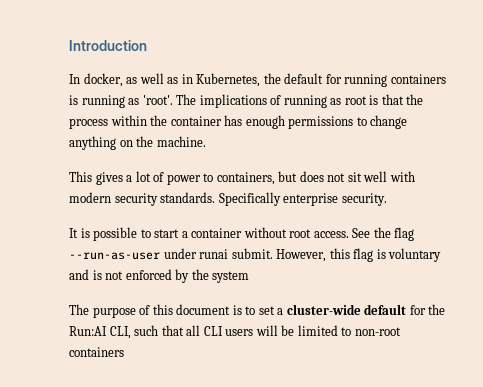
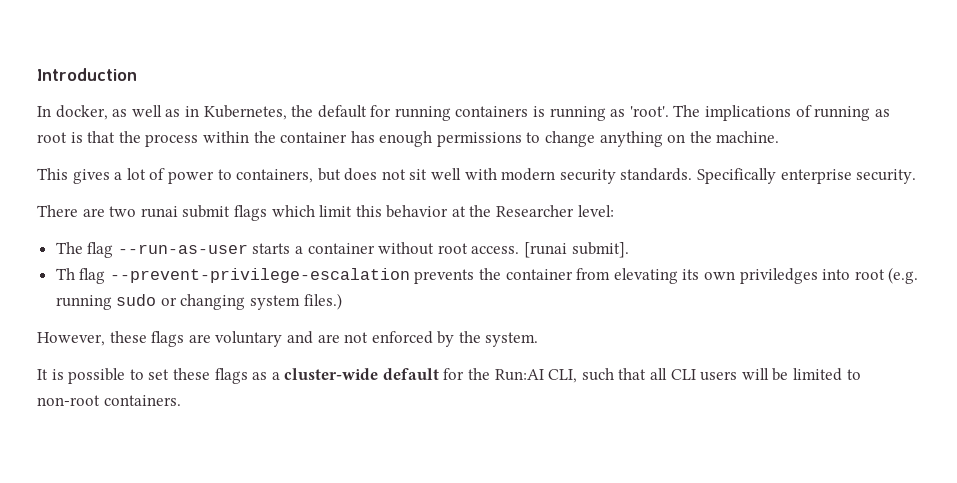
- It is possible to start a container without root access.
+ There are two runai submit flags which limit this behavior at the Researcher level:
+ The flag --run-as-user starts a container without root access.
- See the flag --run-as-user under runai submit. However, this flag is voluntary and is not enforced by the system
- The purpose of this document is to set a cluster-wide default for the Run:AI CLI, such that all CLI users will be limited to non-root containers
+ [runai submit].
+ Th flag --prevent-privilege-escalation prevents the container from elevating its own priviledges into root (e.g. running sudo or changing system files.)
+ However, these flags are voluntary and are not enforced by the system.
+ It is possible to set these flags as a cluster-wide default for the Run:AI CLI, such that all CLI users will be limited to non-root containers.

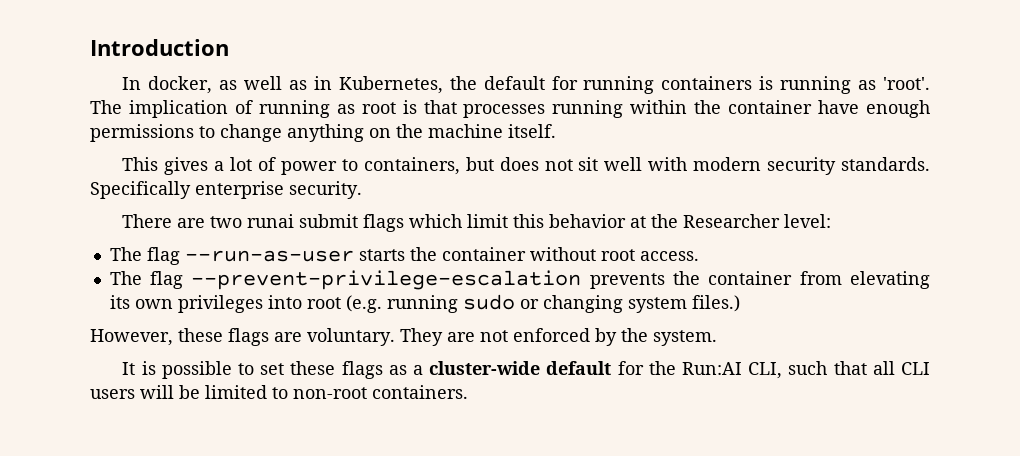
- The implications of running as root is that the process within the container has enough permissions to change anything on the machine.
+ The implication of running as root is that processes running within the container have enough permissions to change anything on the machine itself.
- The flag --run-as-user starts a container without root access. [runai submit].
- Th flag --prevent-privilege-escalation prevents the container from elevating its own priviledges into root (e.g. running sudo or changing system files.)
+ The flag --run-as-user starts the container without root access.
+ The flag --prevent-privilege-escalation prevents the container from elevating its own privileges into root (e.g. running sudo or changing system files.)
- However, these flags are voluntary and are not enforced by the system.
+ However, these flags are voluntary. They are not enforced by the system.

